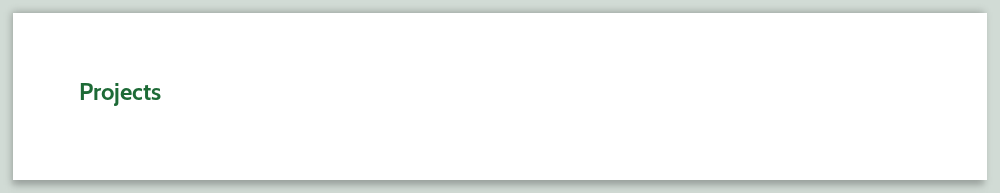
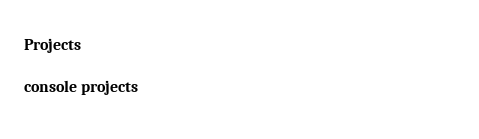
+ console projects

